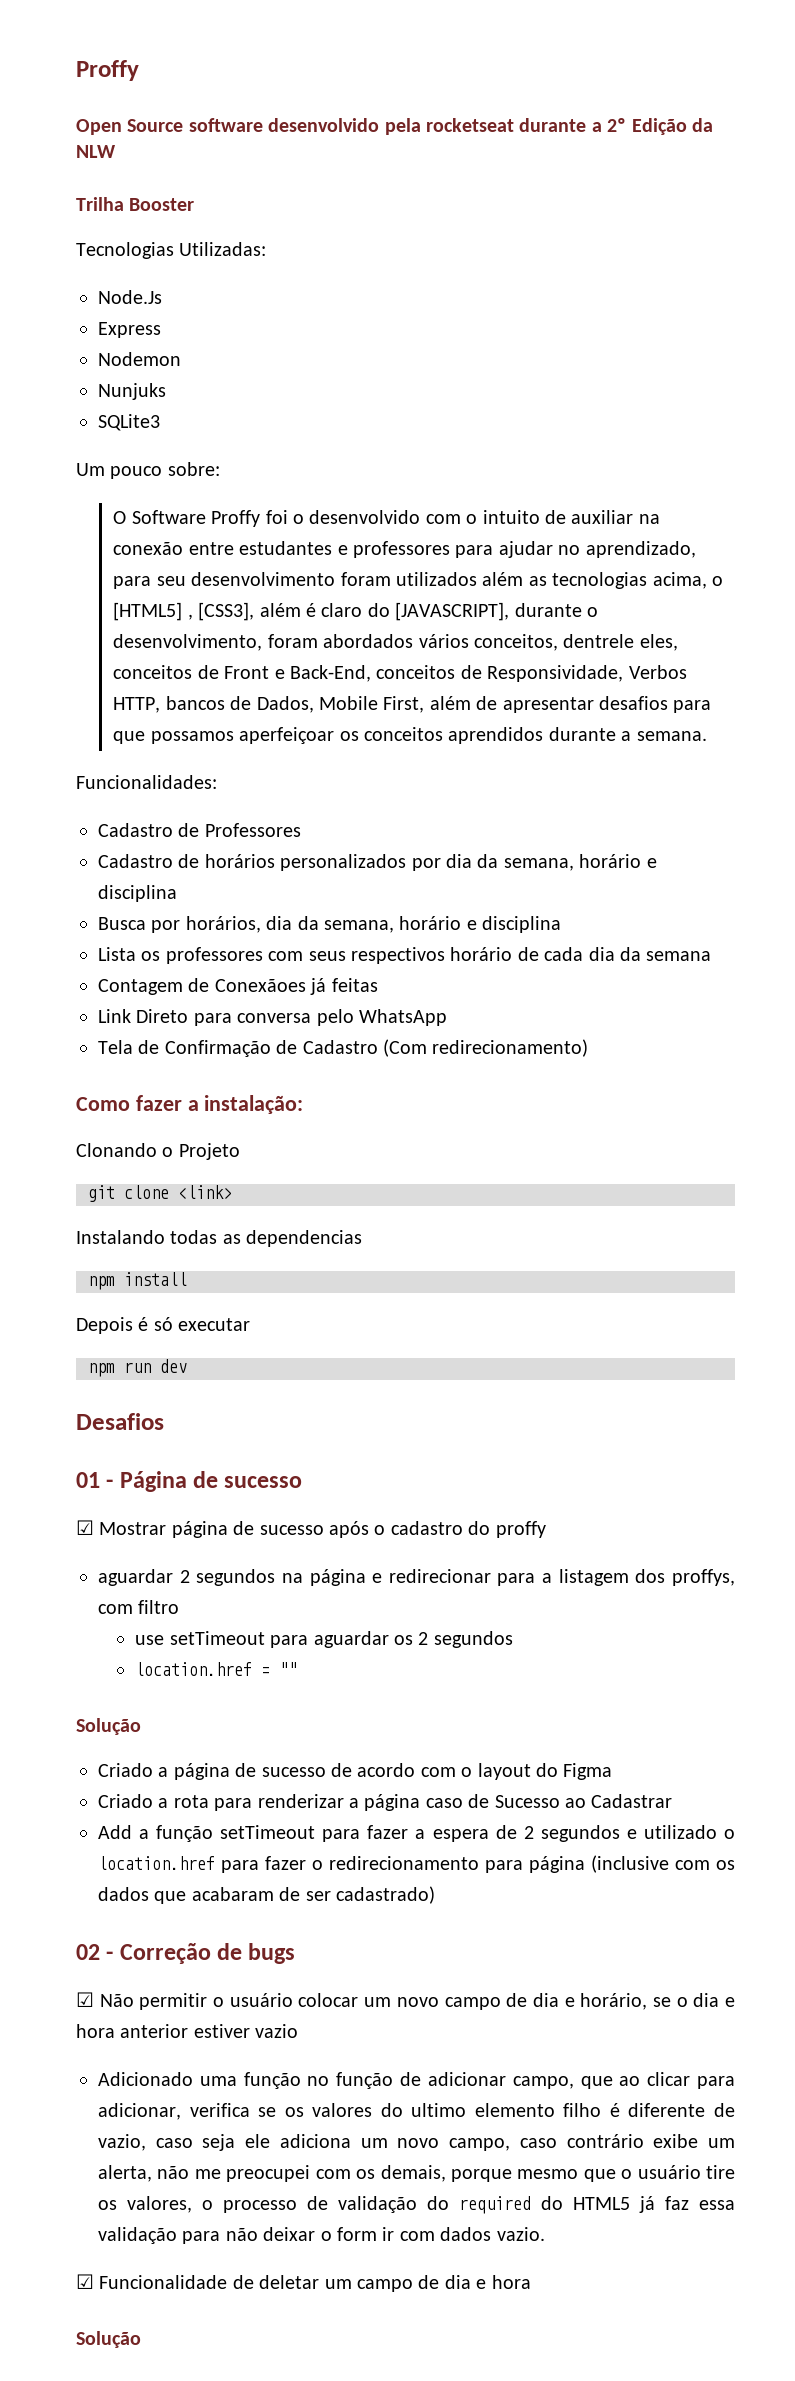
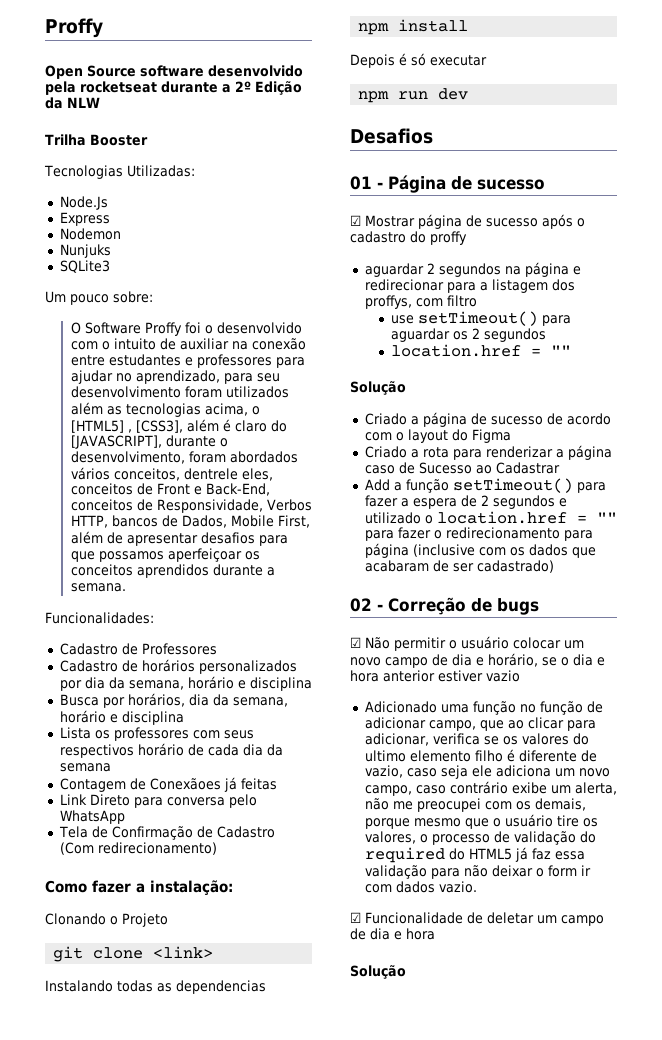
- use setTimeout para aguardar os 2 segundos
+ use setTimeout() para aguardar os 2 segundos
- Add a função setTimeout para fazer a espera de 2 segundos e utilizado o location.href para fazer o redirecionamento para página (inclusive com os dados que acabaram de ser cadastrado)
+ Add a função setTimeout() para fazer a espera de 2 segundos e utilizado o location.href = "" para fazer o redirecionamento para página (inclusive com os dados que acabaram de ser cadastrado)

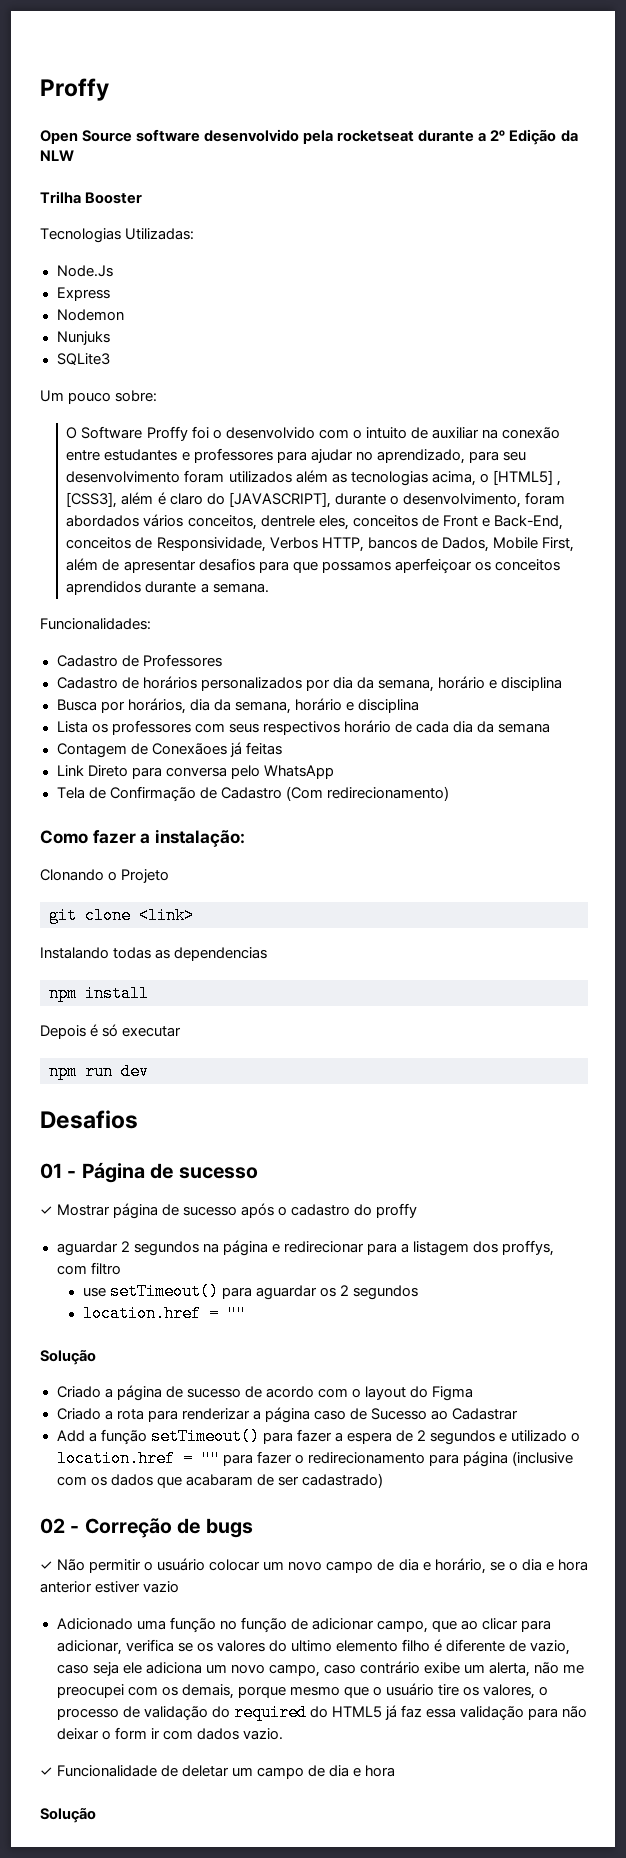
- ☑ Mostrar página de sucesso após o cadastro do proffy
+ ✓ Mostrar página de sucesso após o cadastro do proffy
- ☑ Não permitir o usuário colocar um novo campo de dia e horário, se o dia e hora anterior estiver vazio
+ ✓ Não permitir o usuário colocar um novo campo de dia e horário, se o dia e hora anterior estiver vazio
- ☑ Funcionalidade de deletar um campo de dia e hora
+ ✓ Funcionalidade de deletar um campo de dia e hora

